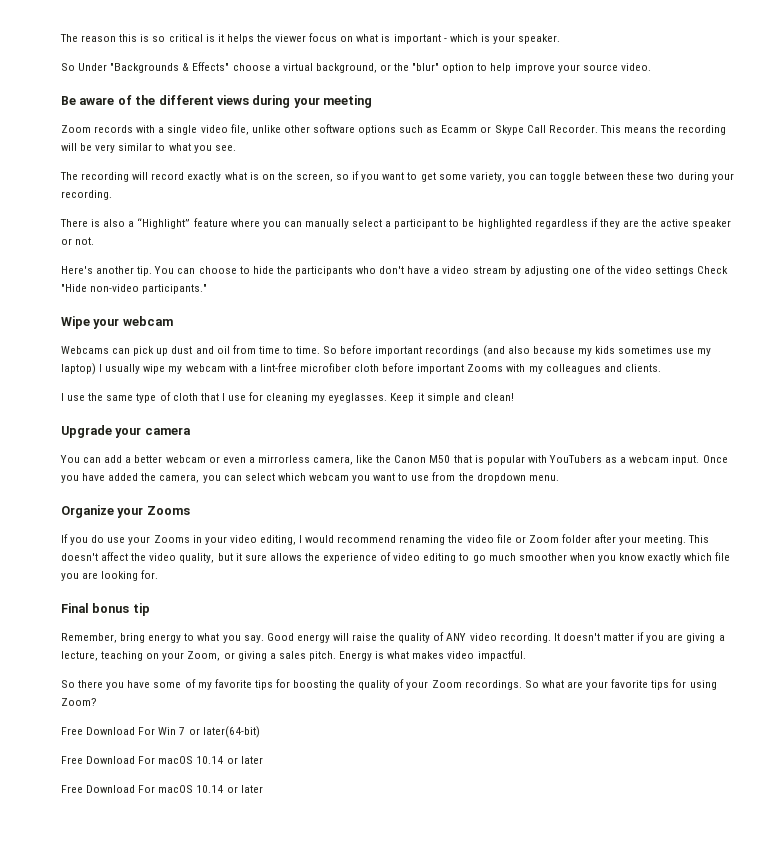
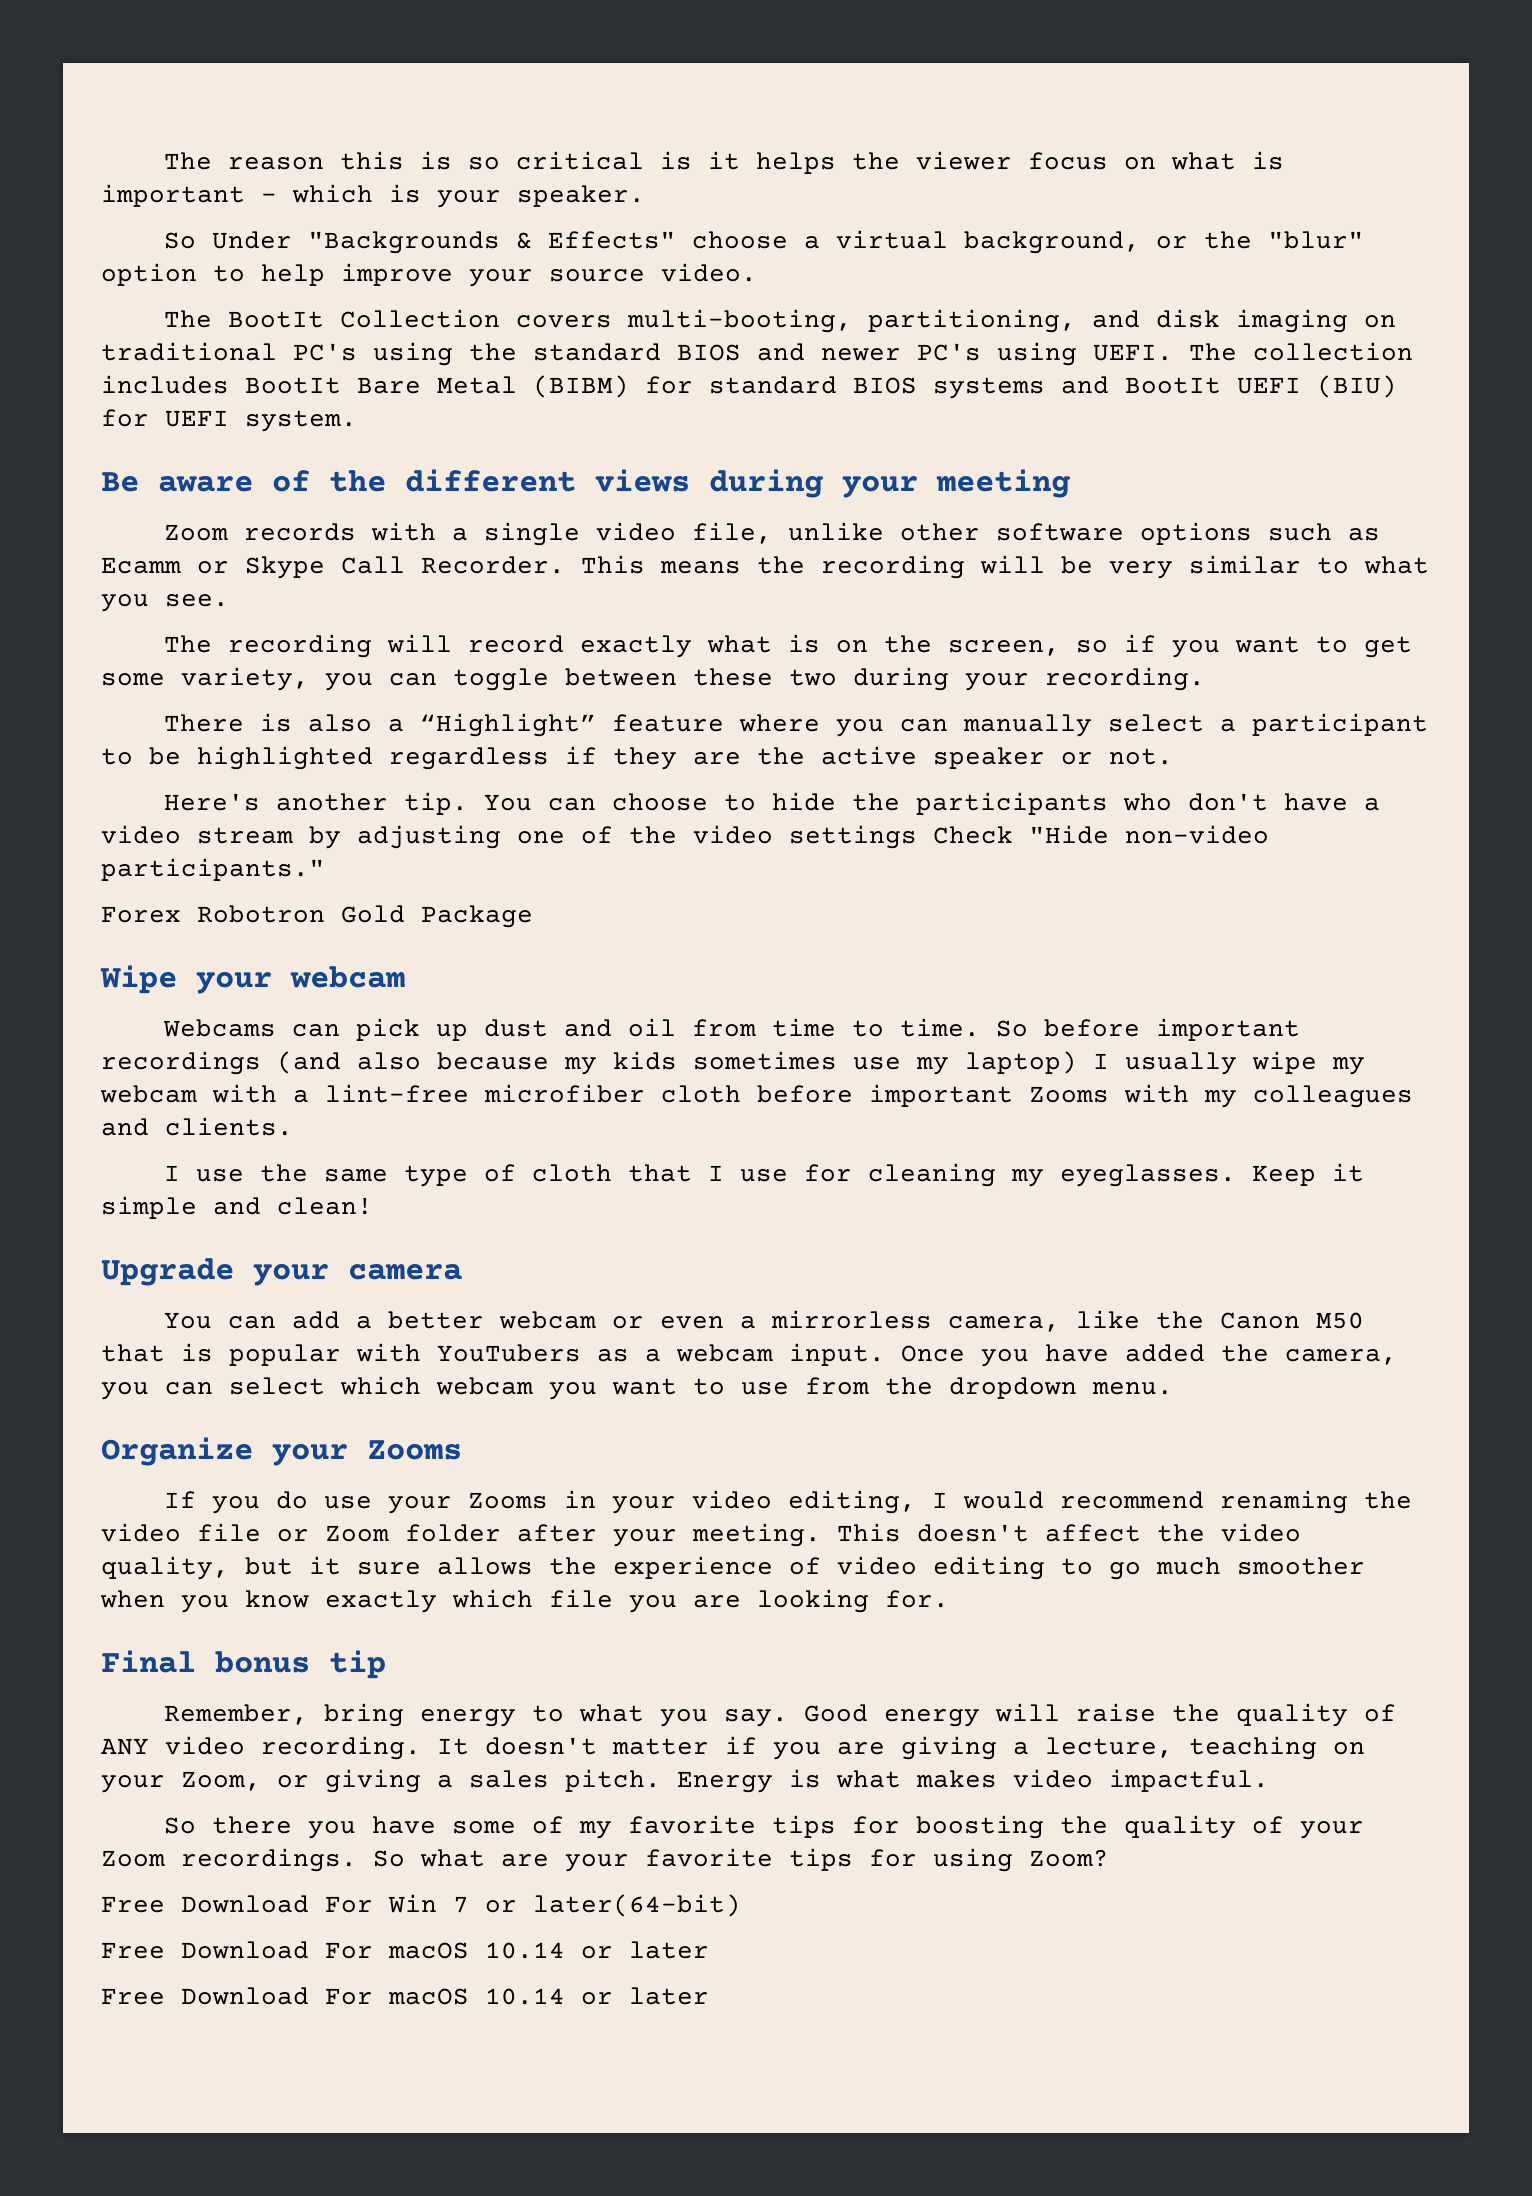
+ The BootIt Collection covers multi-booting, partitioning, and disk imaging on traditional PC's using the standard BIOS and newer PC's using UEFI. The collection includes BootIt Bare Metal (BIBM) for standard BIOS systems and BootIt UEFI (BIU) for UEFI system.
+ Forex Robotron Gold Package

